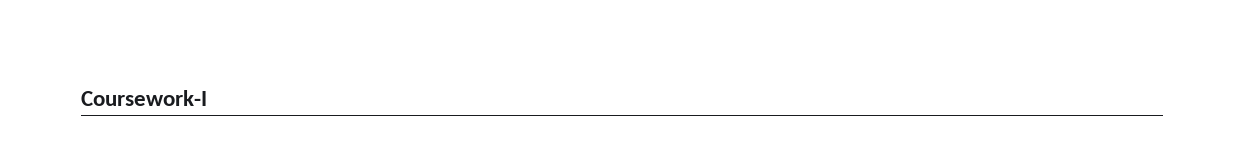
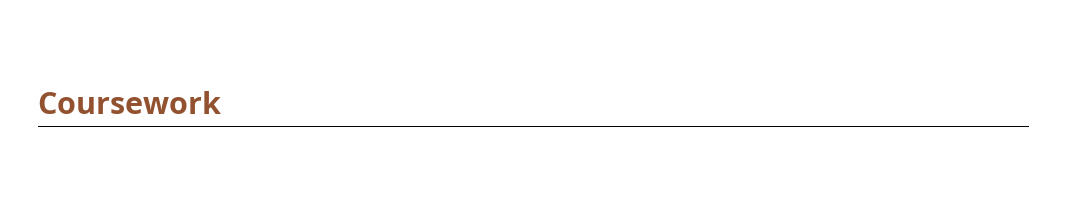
- Coursework-I
+ Coursework

